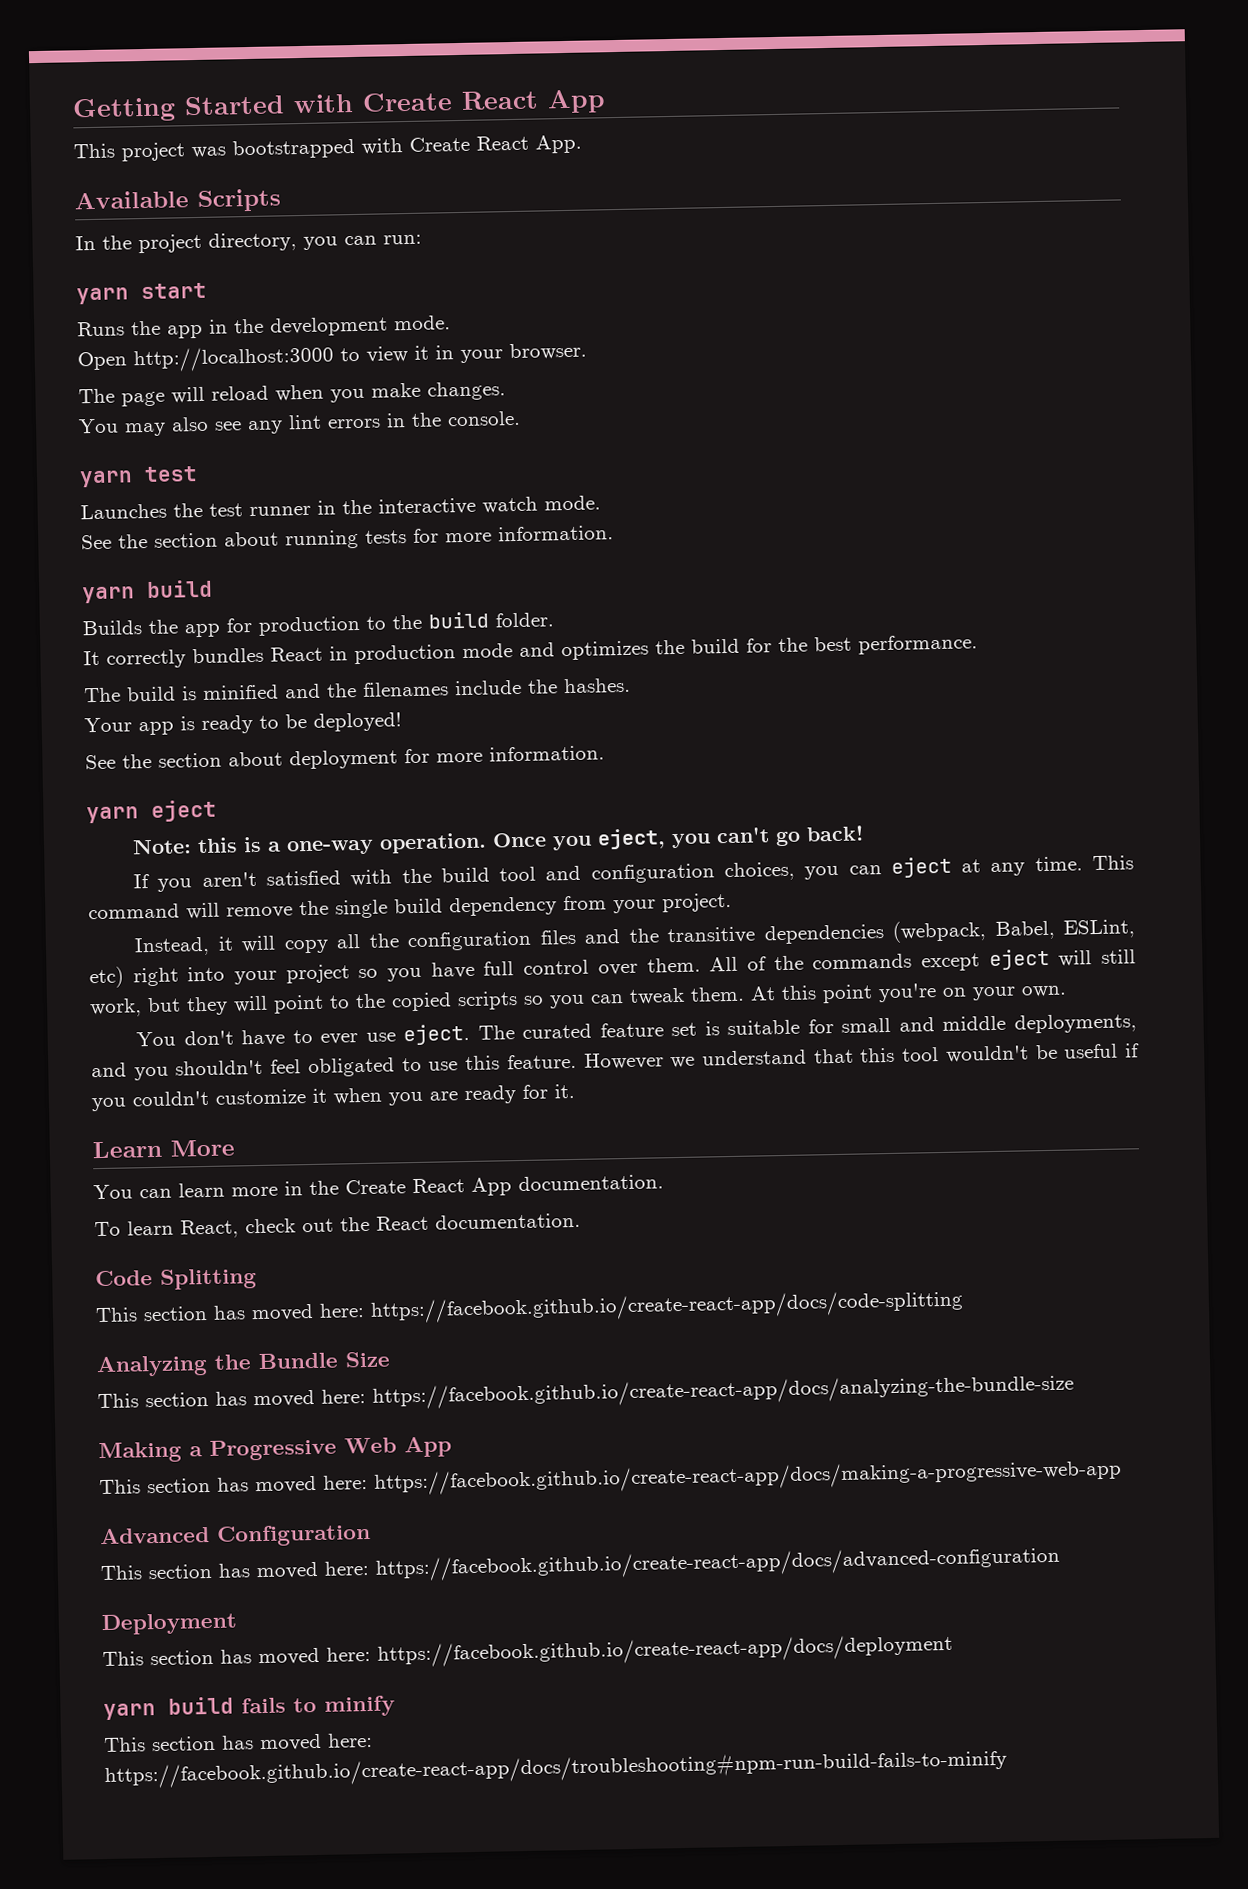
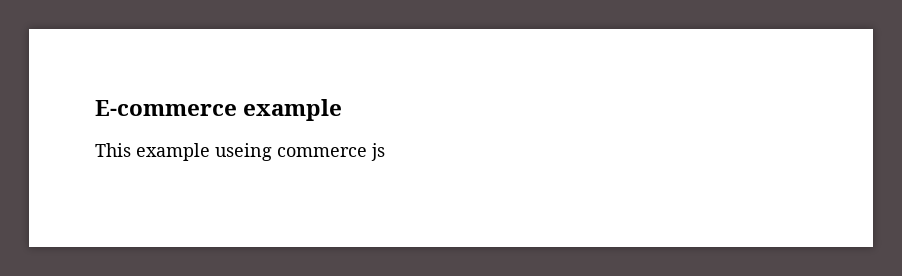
- Getting Started with Create React App
- This project was bootstrapped with Create React App.
- Available Scripts
- In the project directory, you can run:
- yarn start
- Runs the app in the development mode.
- Open http://localhost:3000 to view it in your browser.
- The page will reload when you make changes.
- You may also see any lint errors in the console.
- yarn test
- Launches the test runner in the interactive watch mode.
- See the section about running tests for more information.
- yarn build
- Builds the app for production to the build folder.
- It correctly bundles React in production mode and optimizes the build for the best performance.
- The build is minified and the filenames include the hashes.
- Your app is ready to be deployed!
- See the section about deployment for more information.
- yarn eject
- Note: this is a one-way operation. Once you eject, you can't go back!
- If you aren't satisfied with the build tool and configuration choices, you can eject at any time. This command will remove the single build dependency from your project.
- Instead, it will copy all the configuration files and the transitive dependencies (webpack, Babel, ESLint, etc) right into your project so you have full control over them. All of the commands except eject will still work, but they will point to the copied scripts so you can tweak them. At this point you're on your own.
- You don't have to ever use eject. The curated feature set is suitable for small and middle deployments, and you shouldn't feel obligated to use this feature. However we understand that this tool wouldn't be useful if you couldn't customize it when you are ready for it.
- Learn More
- You can learn more in the Create React App documentation.
- To learn React, check out the React documentation.
- Code Splitting
- This section has moved here: https://facebook.github.io/create-react-app/docs/code-splitting
- Analyzing the Bundle Size
- This section has moved here: https://facebook.github.io/create-react-app/docs/analyzing-the-bundle-size
- Making a Progressive Web App
- This section has moved here: https://facebook.github.io/create-react-app/docs/making-a-progressive-web-app
- Advanced Configuration
- This section has moved here: https://facebook.github.io/create-react-app/docs/advanced-configuration
- Deployment
- This section has moved here: https://facebook.github.io/create-react-app/docs/deployment
- yarn build fails to minify
- This section has moved here: https://facebook.github.io/create-react-app/docs/troubleshooting#npm-run-build-fails-to-minify
+ E-commerce example
+ This example useing commerce js

